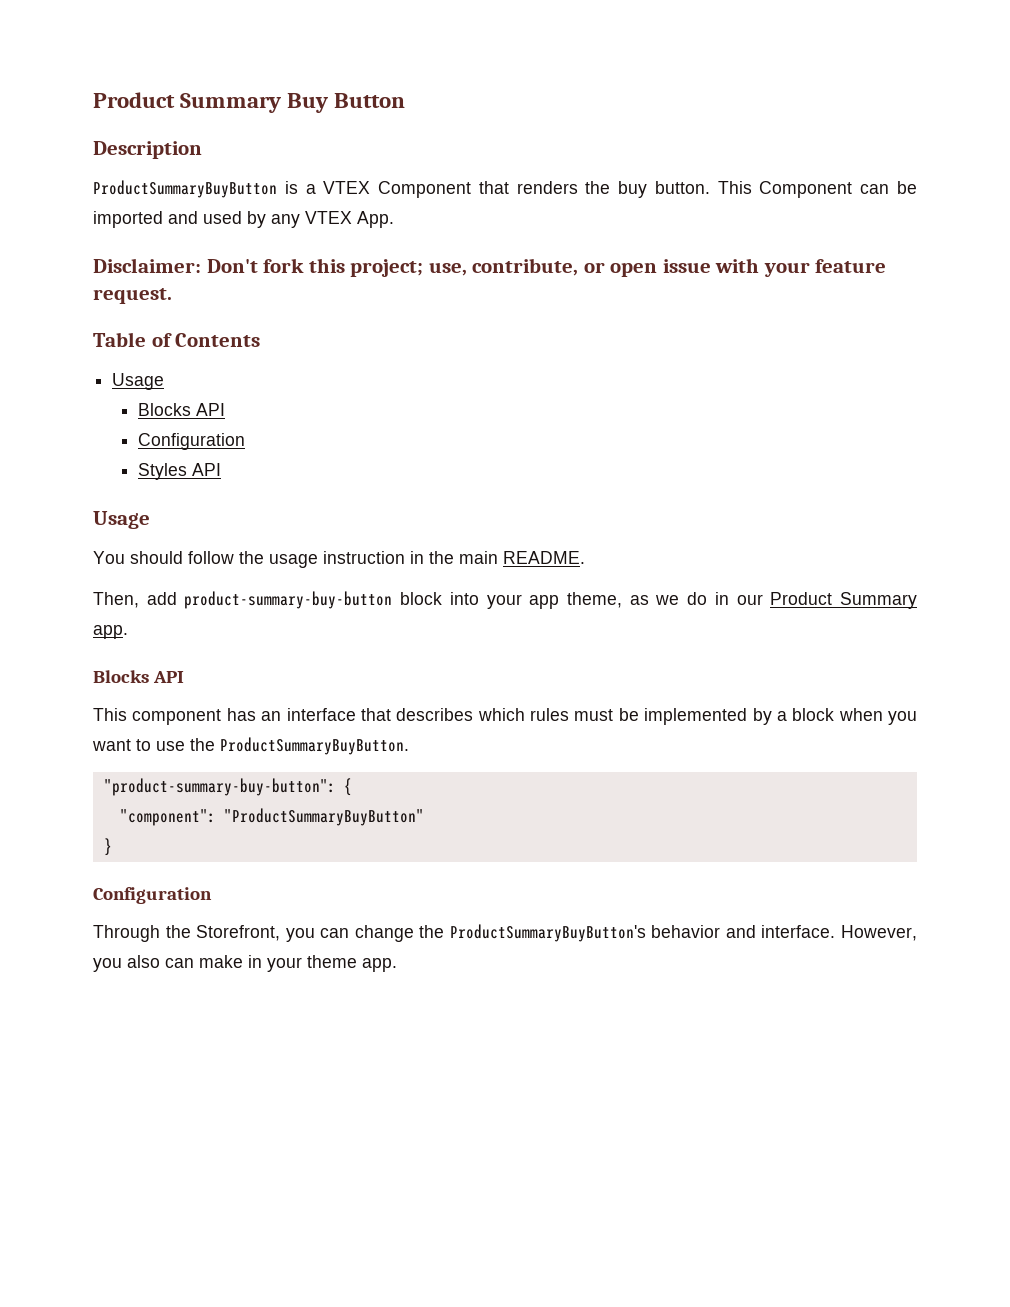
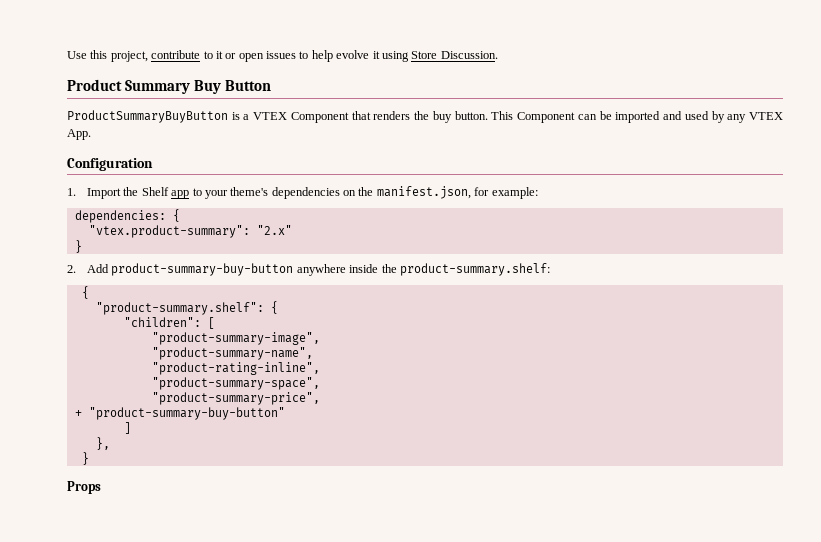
+ Use this project, contribute to it or open issues to help evolve it using Store Discussion.
- Description
- Disclaimer: Don't fork this project; use, contribute, or open issue with your feature request.
- Table of Contents
- Usage
- Blocks API
  Configuration
- Styles API
- Usage
- You should follow the usage instruction in the main README.
- Then, add product-summary-buy-button block into your app theme, as we do in our Product Summary app.
- Blocks API
- This component has an interface that describes which rules must be implemented by a block when you want to use the ProductSummaryBuyButton.
- "product-summary-buy-button": {
- "component": "ProductSummaryBuyButton"
+ 1. Import the Shelf app to your theme's dependencies on the manifest.json, for example:
+ dependencies: {
+ "vtex.product-summary": "2.x"
  }
- Configuration
- Through the Storefront, you can change the ProductSummaryBuyButton's behavior and interface. However, you also can make in your theme app.
+ 2. Add product-summary-buy-button anywhere inside the product-summary.shelf:
+ {
+ "product-summary.shelf": {
+ "children": [
+ "product-summary-image",
+ "product-summary-name",
+ "product-rating-inline",
+ "product-summary-space",
+ "product-summary-price",
+ + "product-summary-buy-button"
+ ]
+ },
+ }
+ Props

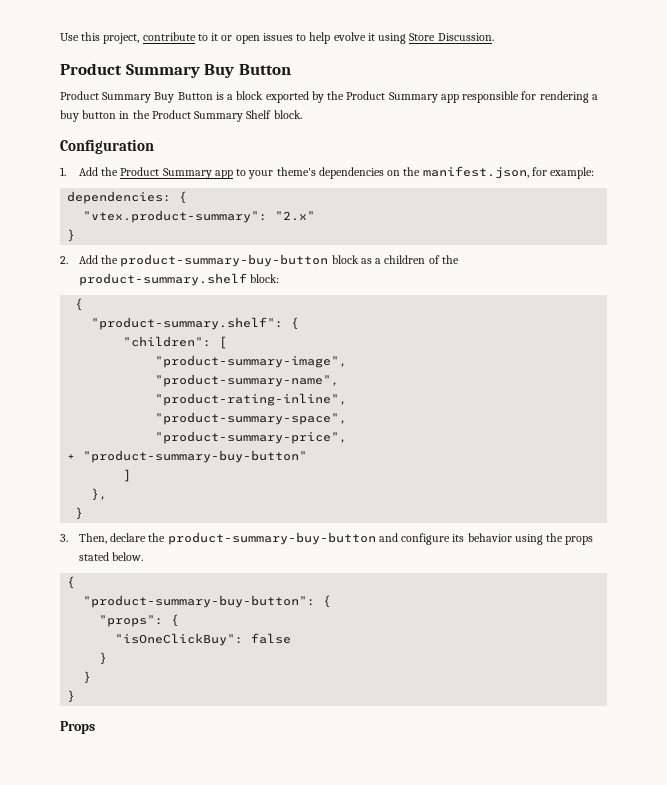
- ProductSummaryBuyButton is a VTEX Component that renders the buy button. This Component can be imported and used by any VTEX App.
+ Product Summary Buy Button is a block exported by the Product Summary app responsible for rendering a buy button in the Product Summary Shelf block.
  Configuration
- 1. Import the Shelf app to your theme's dependencies on the manifest.json, for example:
+ 1. Add the Product Summary app to your theme's dependencies on the manifest.json, for example:
- 2. Add product-summary-buy-button anywhere inside the product-summary.shelf:
+ 2. Add the product-summary-buy-button block as a children of the product-summary.shelf block:
+ 3. Then, declare the product-summary-buy-button and configure its behavior using the props stated below.
+ {
+ "product-summary-buy-button": {
+ "props": {
+ "isOneClickBuy": false
+ }
+ }
+ }

